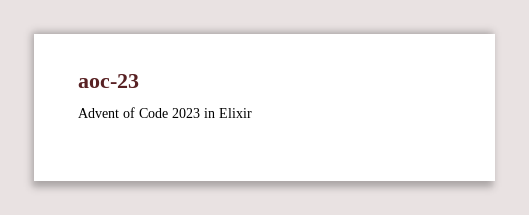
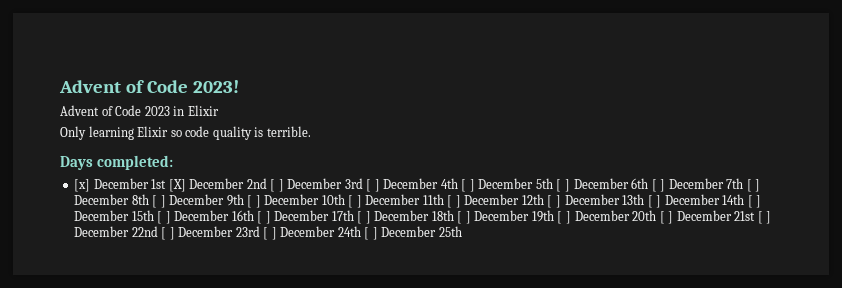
- aoc-23
+ Advent of Code 2023!
+ Only learning Elixir so code quality is terrible.
+ Days completed:
+ [x] December 1st [X] December 2nd [ ] December 3rd [ ] December 4th [ ] December 5th [ ] December 6th [ ] December 7th [ ] December 8th [ ] December 9th [ ] December 10th [ ] December 11th [ ] December 12th [ ] December 13th [ ] December 14th [ ] December 15th [ ] December 16th [ ] December 17th [ ] December 18th [ ] December 19th [ ] December 20th [ ] December 21st [ ] December 22nd [ ] December 23rd [ ] December 24th [ ] December 25th

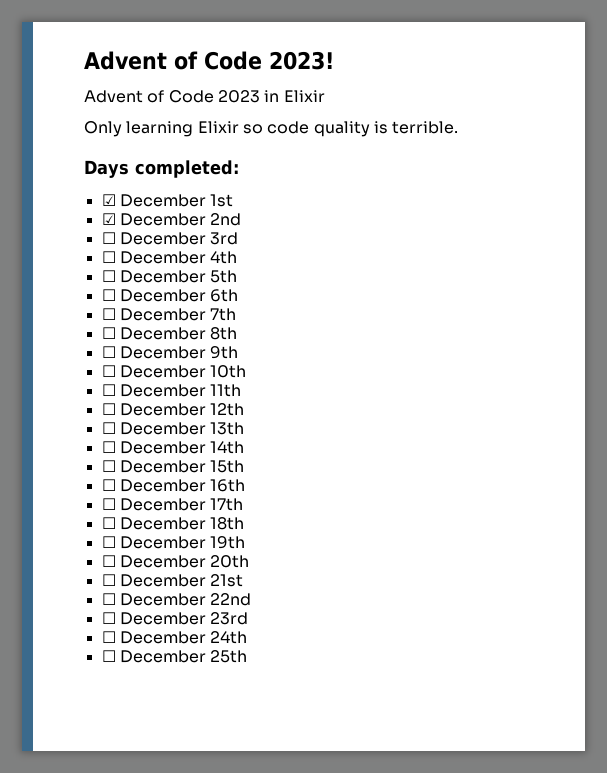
- [x] December 1st [X] December 2nd [ ] December 3rd [ ] December 4th [ ] December 5th [ ] December 6th [ ] December 7th [ ] December 8th [ ] December 9th [ ] December 10th [ ] December 11th [ ] December 12th [ ] December 13th [ ] December 14th [ ] December 15th [ ] December 16th [ ] December 17th [ ] December 18th [ ] December 19th [ ] December 20th [ ] December 21st [ ] December 22nd [ ] December 23rd [ ] December 24th [ ] December 25th
+ ☑ December 1st
+ ☑ December 2nd
+ ☐ December 3rd
+ ☐ December 4th
+ ☐ December 5th
+ ☐ December 6th
+ ☐ December 7th
+ ☐ December 8th
+ ☐ December 9th
+ ☐ December 10th
+ ☐ December 11th
+ ☐ December 12th
+ ☐ December 13th
+ ☐ December 14th
+ ☐ December 15th
+ ☐ December 16th
+ ☐ December 17th
+ ☐ December 18th
+ ☐ December 19th
+ ☐ December 20th
+ ☐ December 21st
+ ☐ December 22nd
+ ☐ December 23rd
+ ☐ December 24th
+ ☐ December 25th

